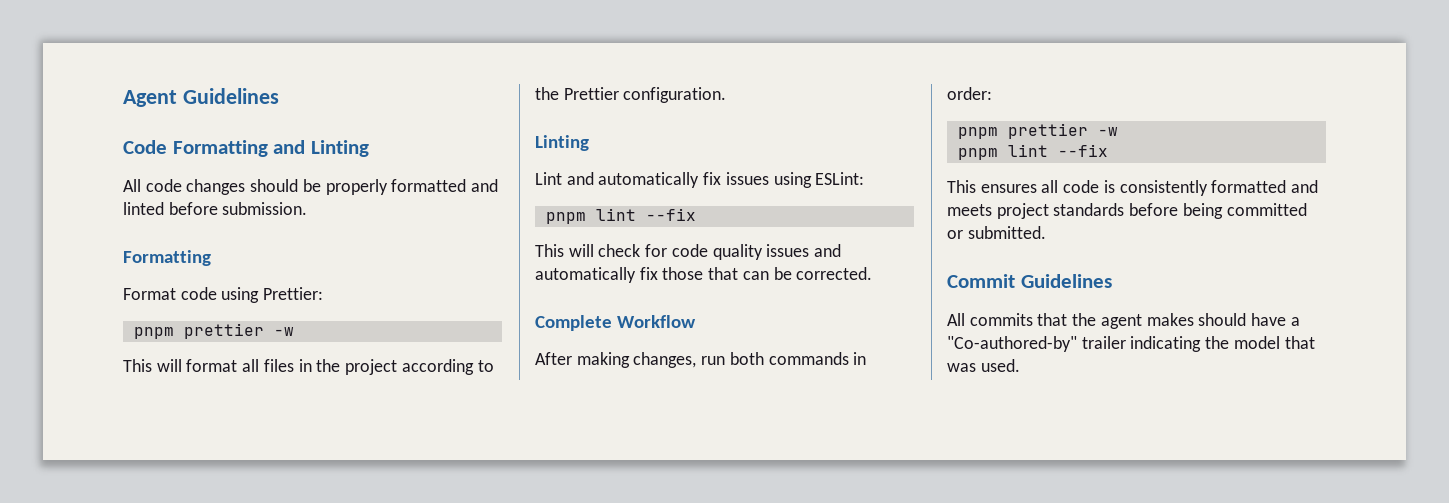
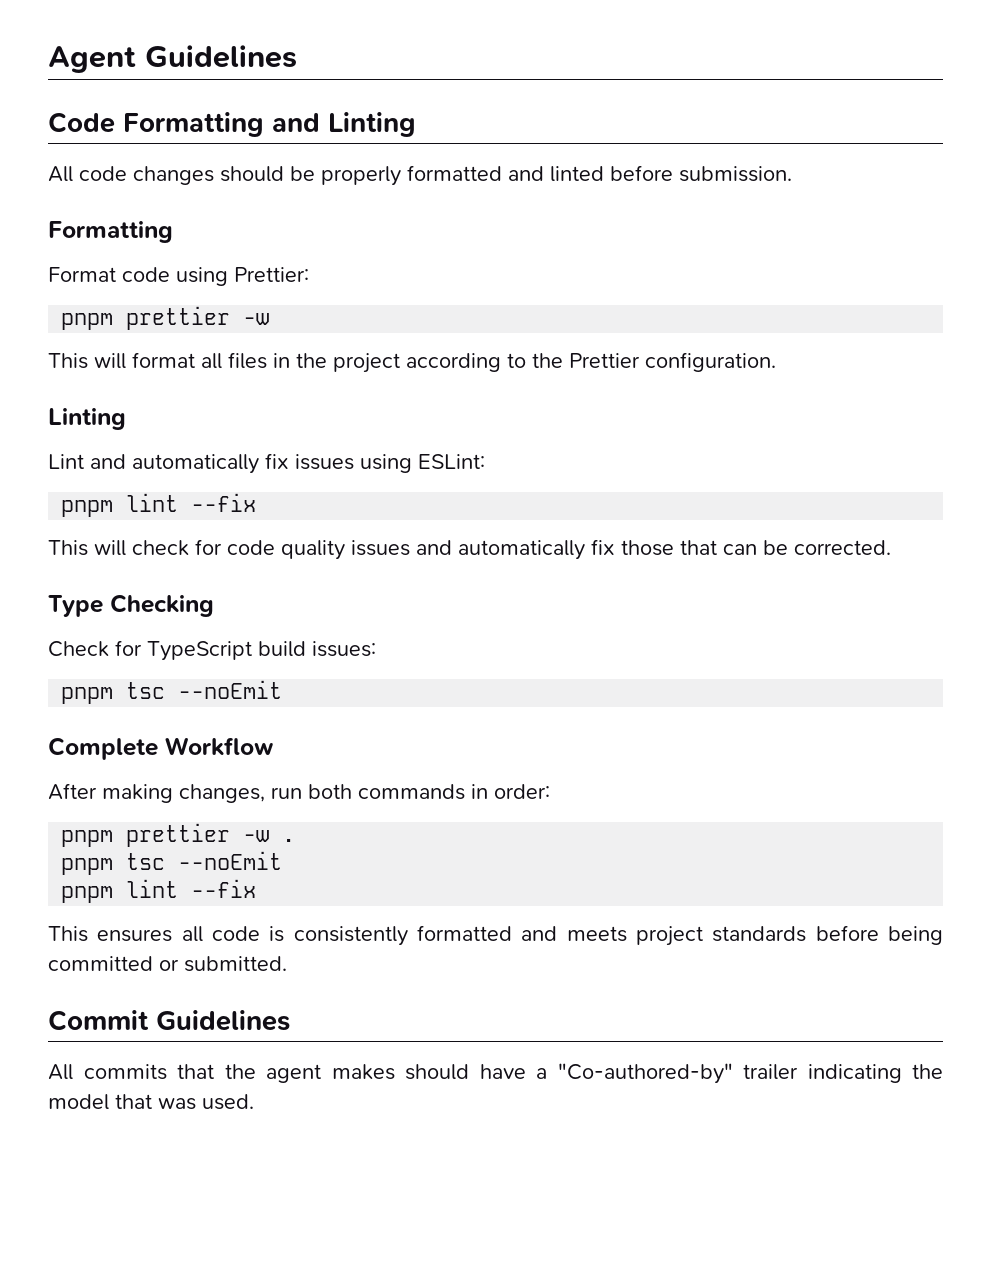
+ Type Checking
+ Check for TypeScript build issues:
+ pnpm tsc --noEmit
  After making changes, run both commands in order:
- pnpm prettier -w
+ pnpm prettier -w .
+ pnpm tsc --noEmit

